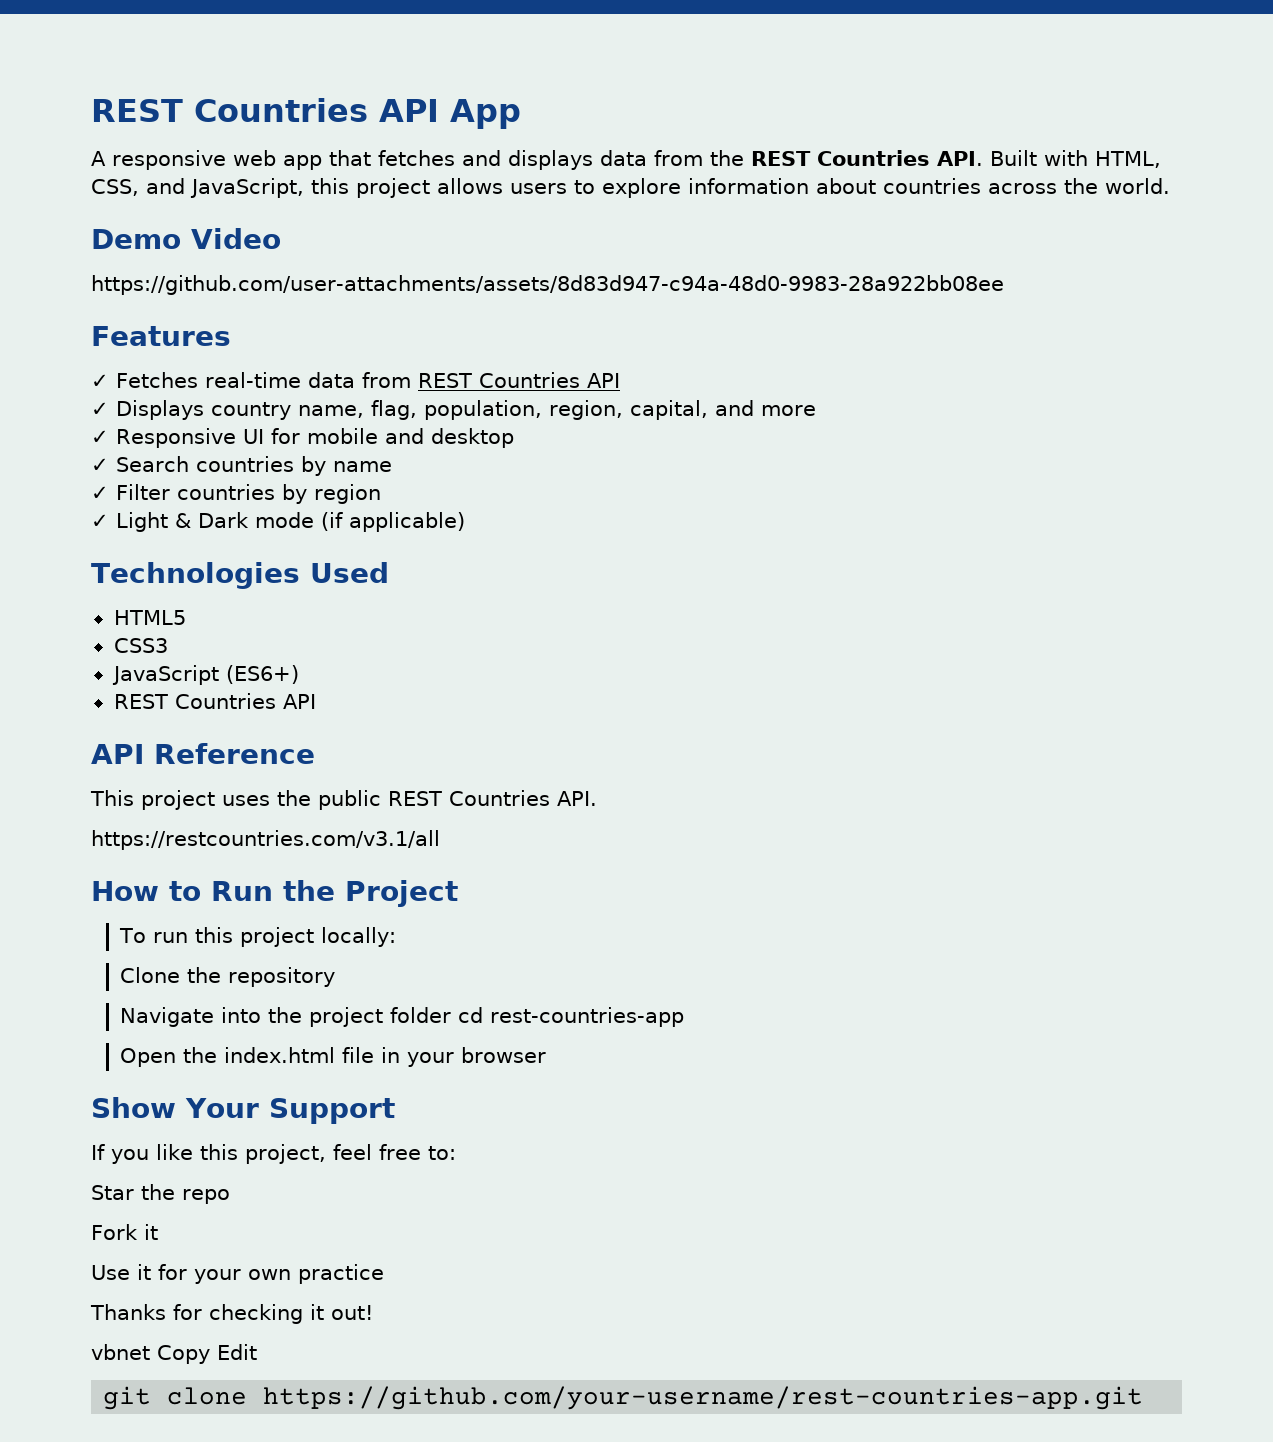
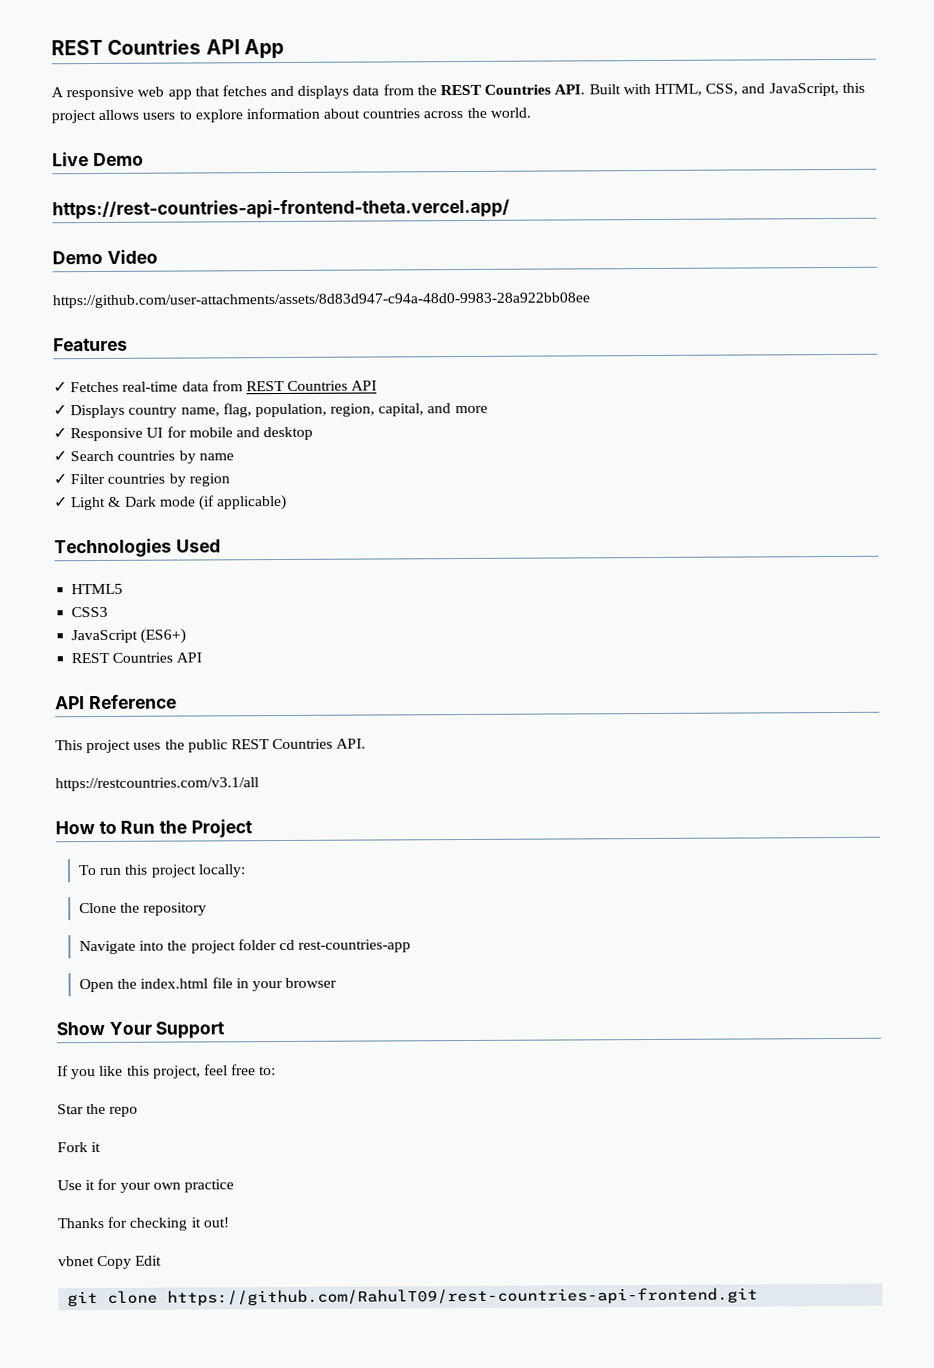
+ Live Demo
+ https://rest-countries-api-frontend-theta.vercel.app/
- git clone https://github.com/your-username/rest-countries-app.git
+ git clone https://github.com/RahulT09/rest-countries-api-frontend.git

